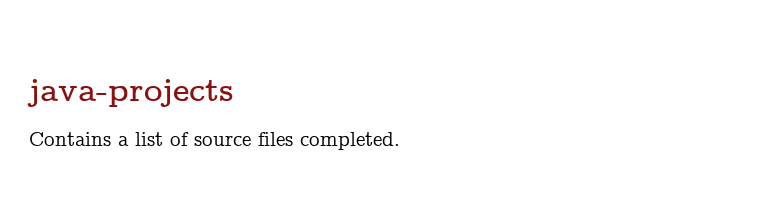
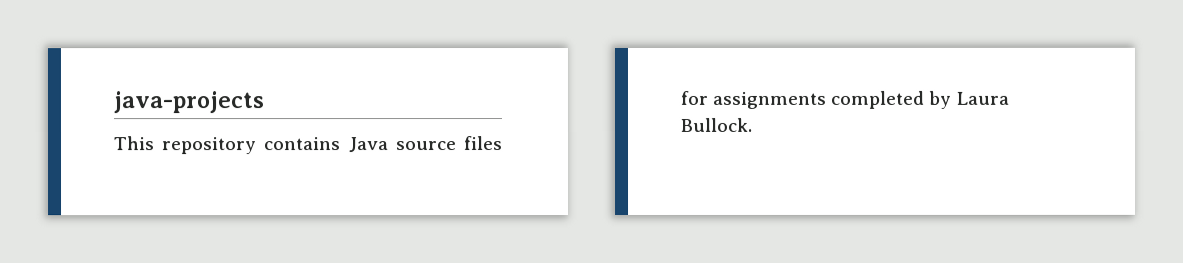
- Contains a list of source files completed.
+ This repository contains Java source files for assignments completed by Laura Bullock.

